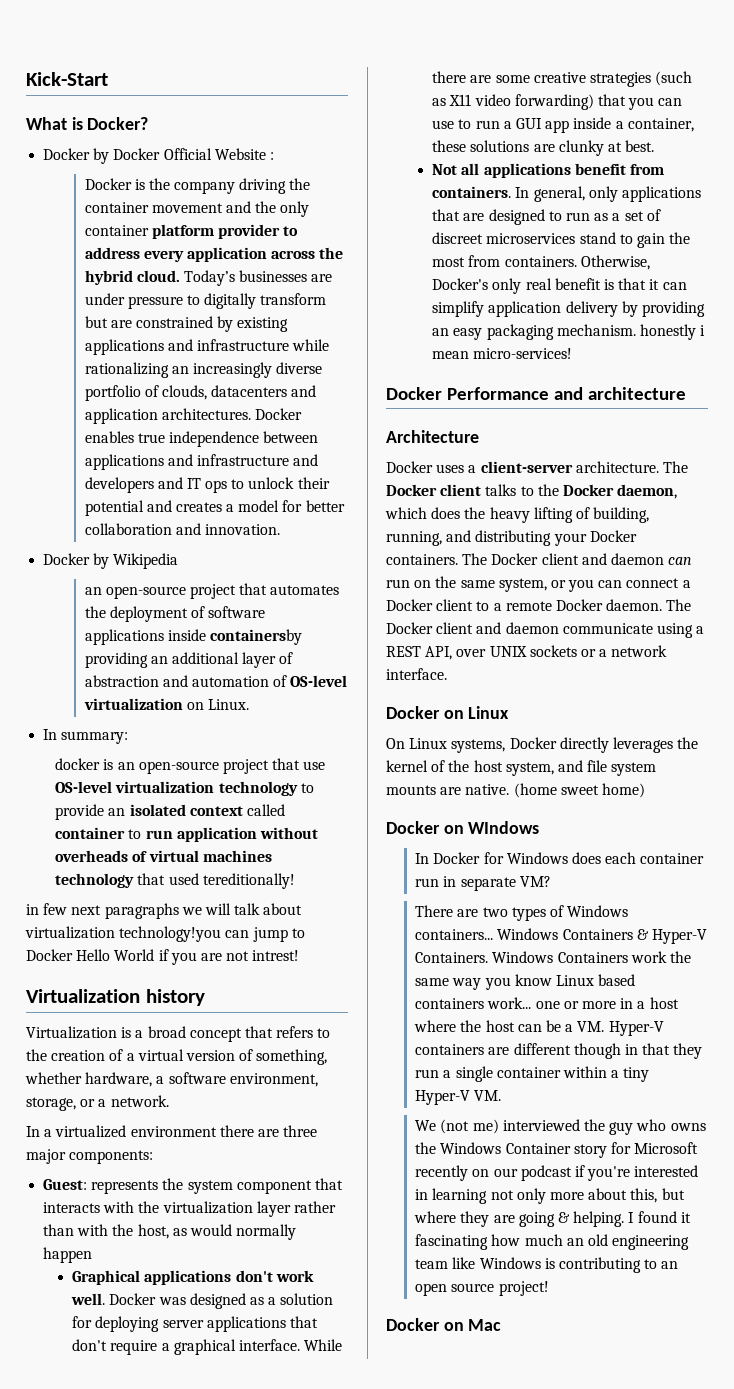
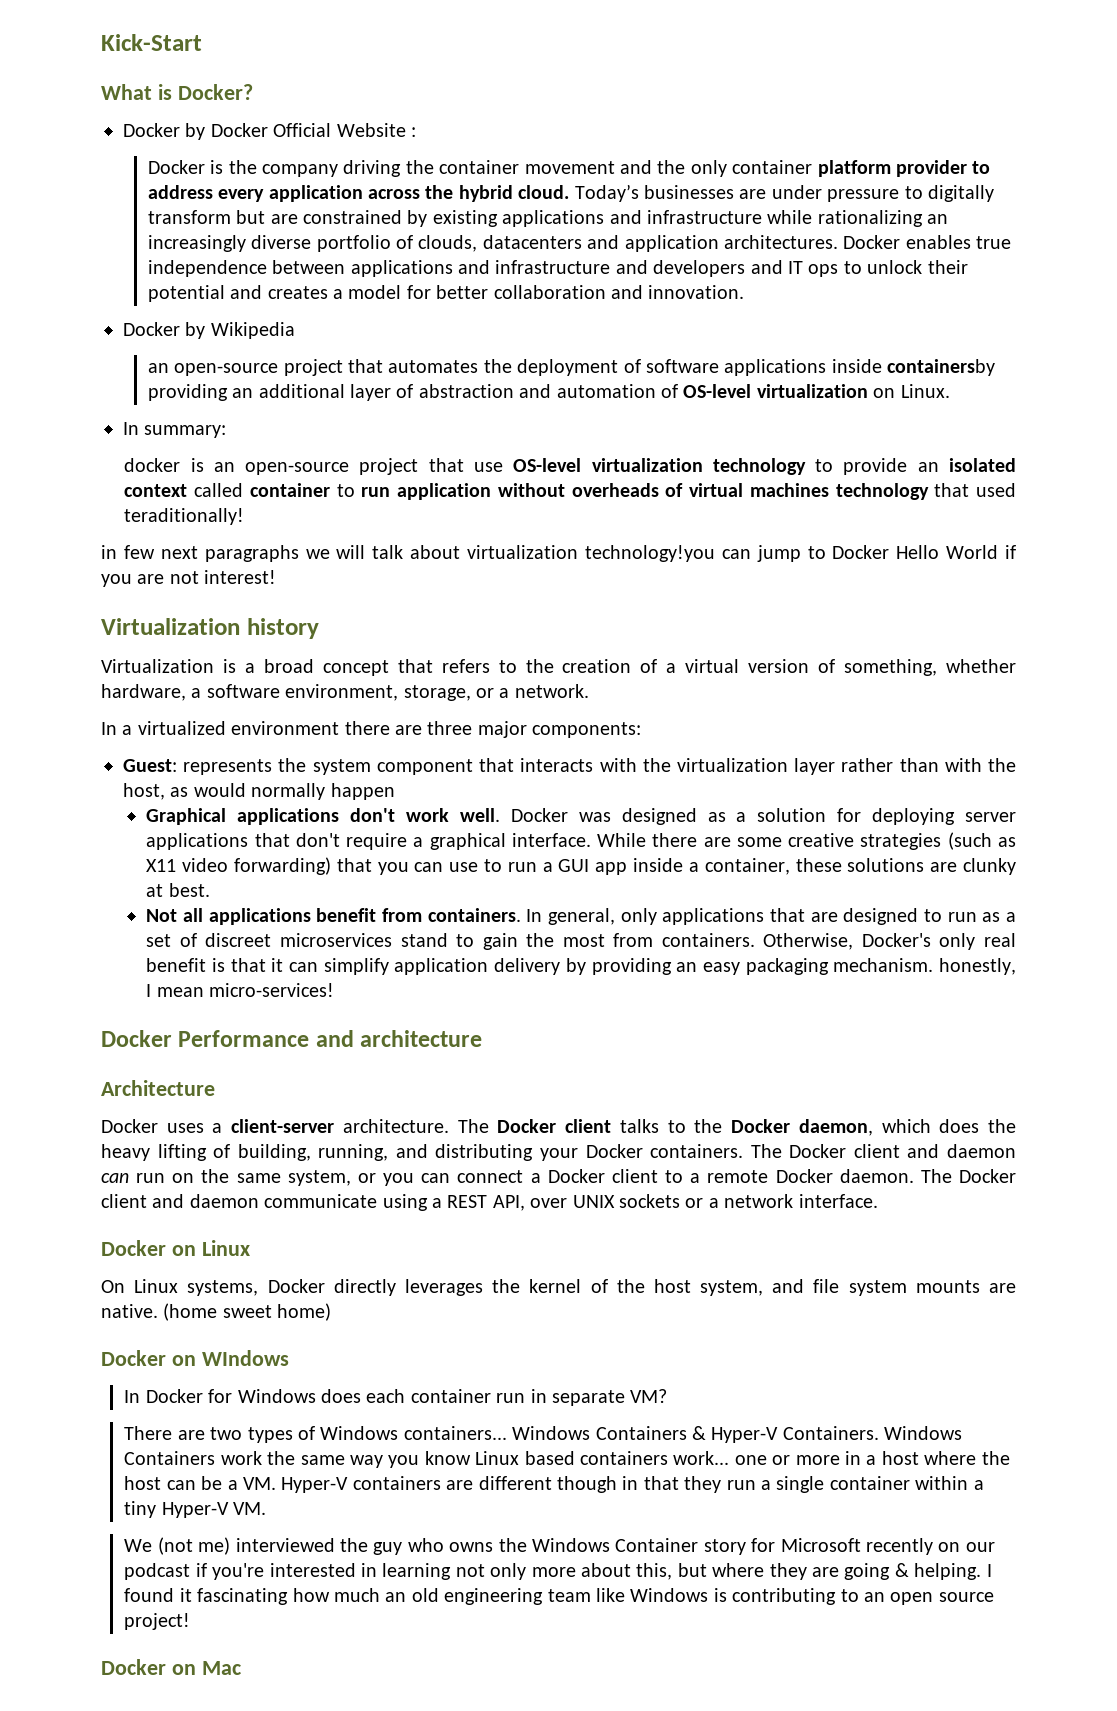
- docker is an open-source project that use OS-level virtualization technology to provide an isolated context called container to run application without overheads of virtual machines technology that used tereditionally!
+ docker is an open-source project that use OS-level virtualization technology to provide an isolated context called container to run application without overheads of virtual machines technology that used teraditionally!
- in few next paragraphs we will talk about virtualization technology!you can jump to Docker Hello World if you are not intrest!
+ in few next paragraphs we will talk about virtualization technology!you can jump to Docker Hello World if you are not interest!
- Otherwise, Docker's only real benefit is that it can simplify application delivery by providing an easy packaging mechanism. honestly i mean micro-services!
+ Otherwise, Docker's only real benefit is that it can simplify application delivery by providing an easy packaging mechanism. honestly, I mean micro-services!

